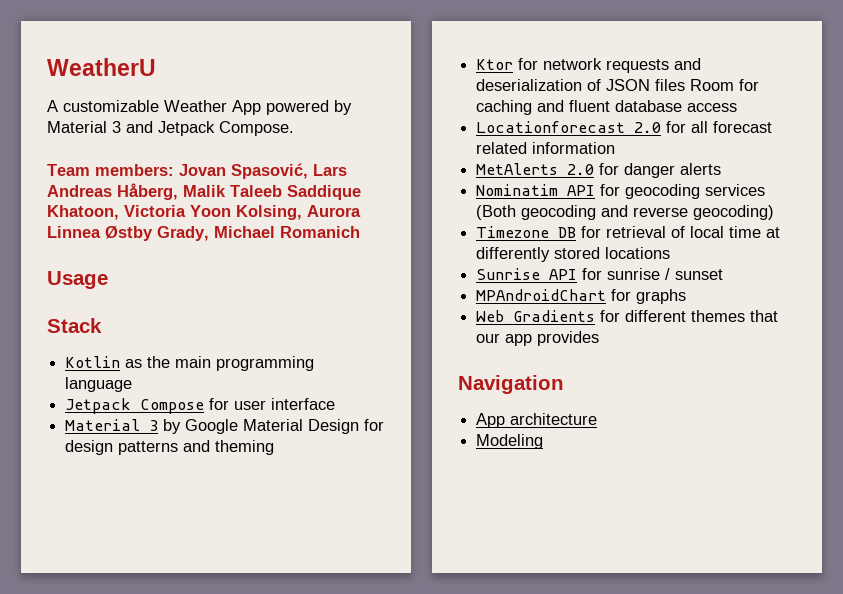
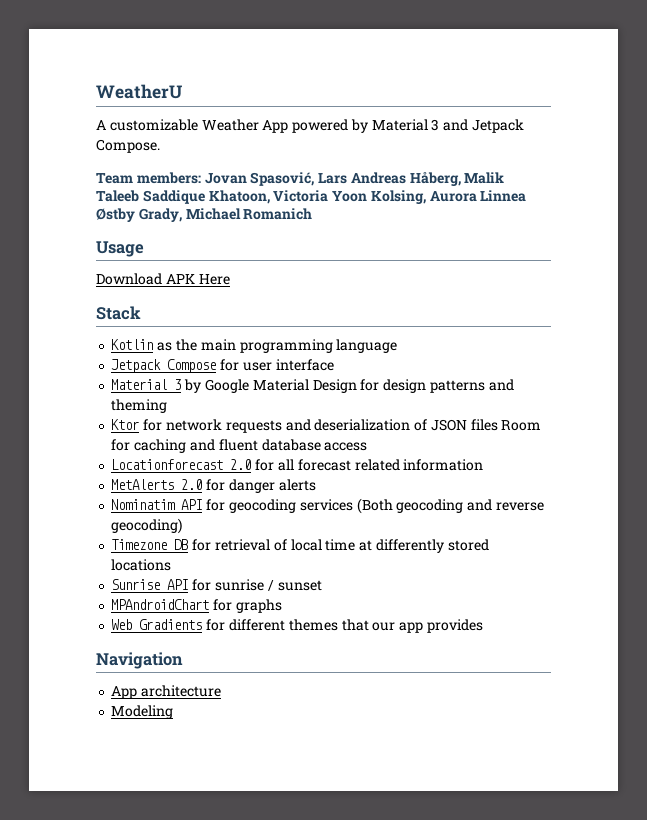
+ Download APK Here

